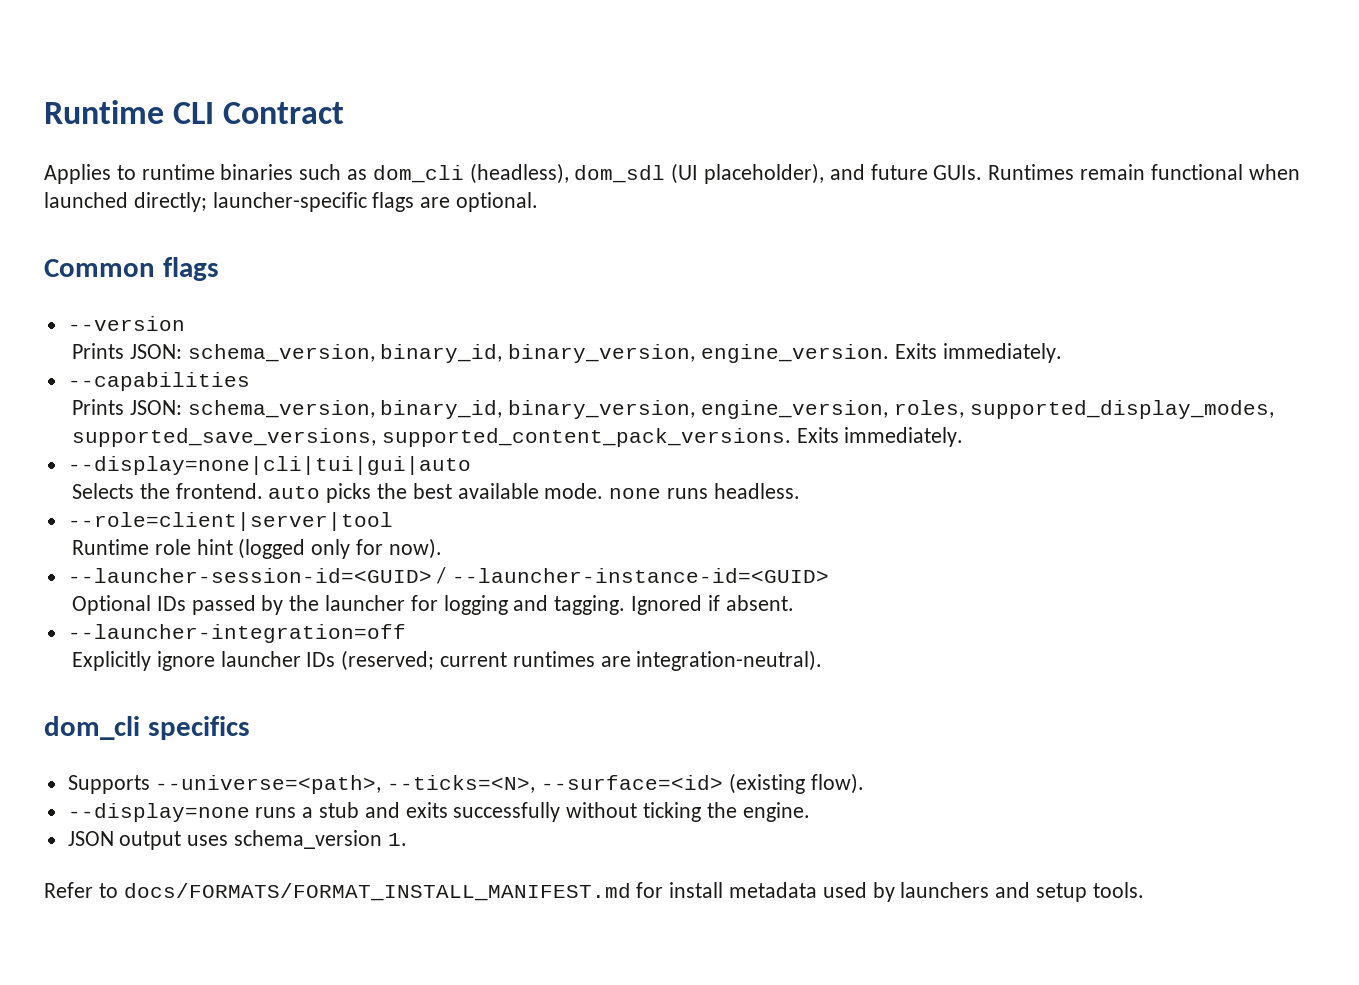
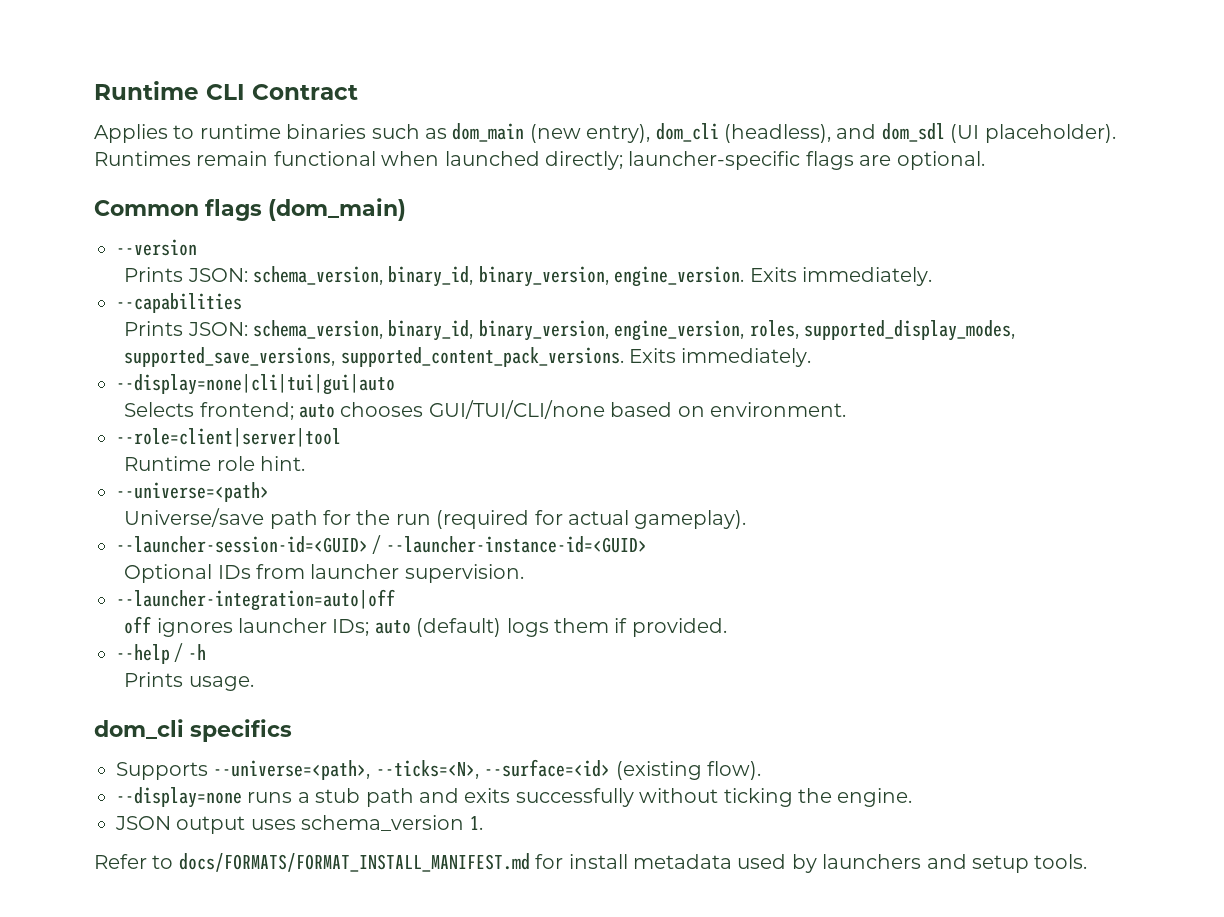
- Applies to runtime binaries such as dom_cli (headless), dom_sdl (UI placeholder), and future GUIs.
+ Applies to runtime binaries such as dom_main (new entry), dom_cli (headless), and dom_sdl (UI placeholder).
- Common flags
+ Common flags (dom_main)
- Selects the frontend. auto picks the best available mode. none runs headless.
+ Selects frontend; auto chooses GUI/TUI/CLI/none based on environment.
  --role=client|server|tool
- Runtime role hint (logged only for now).
+ Runtime role hint.
+ --universe=<path>
+ Universe/save path for the run (required for actual gameplay).
- Optional IDs passed by the launcher for logging and tagging. Ignored if absent.
- --launcher-integration=off
- Explicitly ignore launcher IDs (reserved; current runtimes are integration-neutral).
+ Optional IDs from launcher supervision.
+ --launcher-integration=auto|off
+ off ignores launcher IDs; auto (default) logs them if provided.
+ --help / -h
+ Prints usage.
- --display=none runs a stub and exits successfully without ticking the engine.
+ --display=none runs a stub path and exits successfully without ticking the engine.

